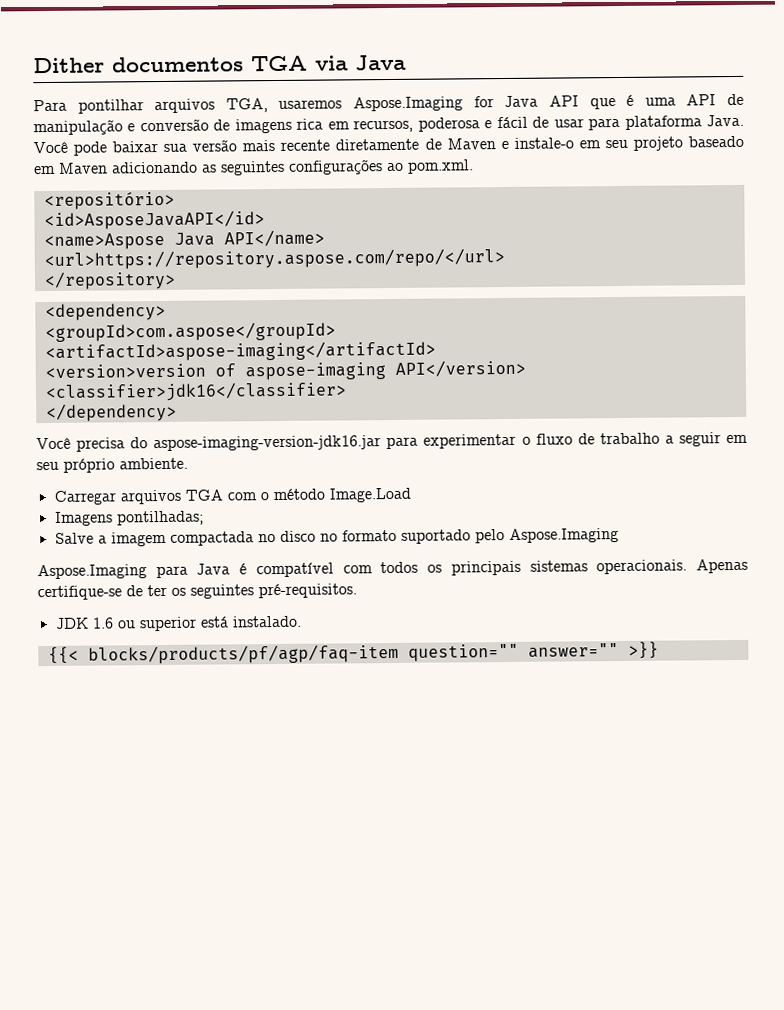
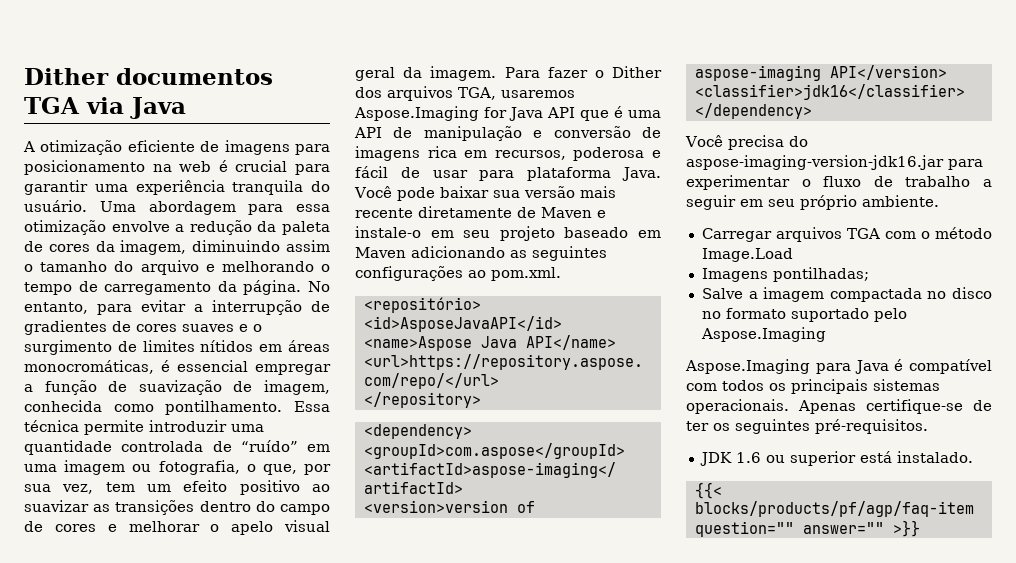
- Para pontilhar arquivos TGA, usaremos Aspose.Imaging for Java API que é uma API de manipulação e conversão de imagens rica em recursos, poderosa e fácil de usar para plataforma Java.
+ A otimização eficiente de imagens para posicionamento na web é crucial para garantir uma experiência tranquila do usuário. Uma abordagem para essa otimização envolve a redução da paleta de cores da imagem, diminuindo assim o tamanho do arquivo e melhorando o tempo de carregamento da página. No entanto, para evitar a interrupção de gradientes de cores suaves e o surgimento de limites nítidos em áreas monocromáticas, é essencial empregar a função de suavização de imagem, conhecida como pontilhamento. Essa técnica permite introduzir uma quantidade controlada de “ruído” em uma imagem ou fotografia, o que, por sua vez, tem um efeito positivo ao suavizar as transições dentro do campo de cores e melhorar o apelo visual geral da imagem. Para fazer o Dither dos arquivos TGA, usaremos Aspose.Imaging for Java API que é uma API de manipulação e conversão de imagens rica em recursos, poderosa e fácil de usar para plataforma Java.

